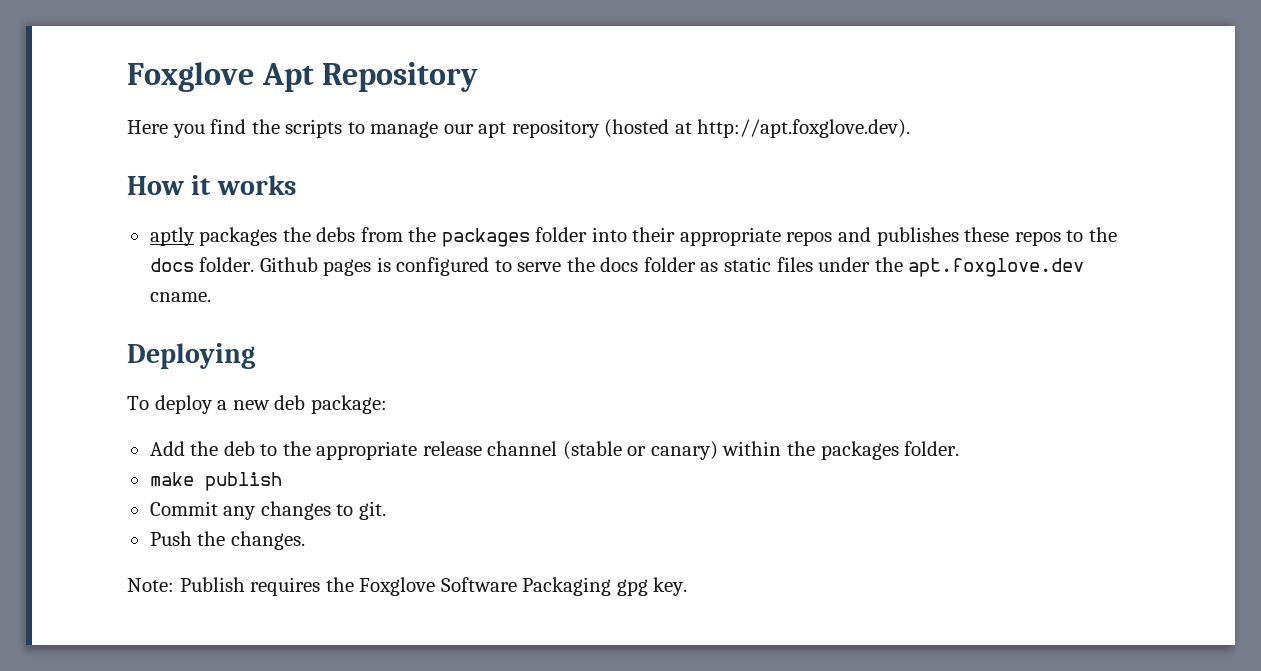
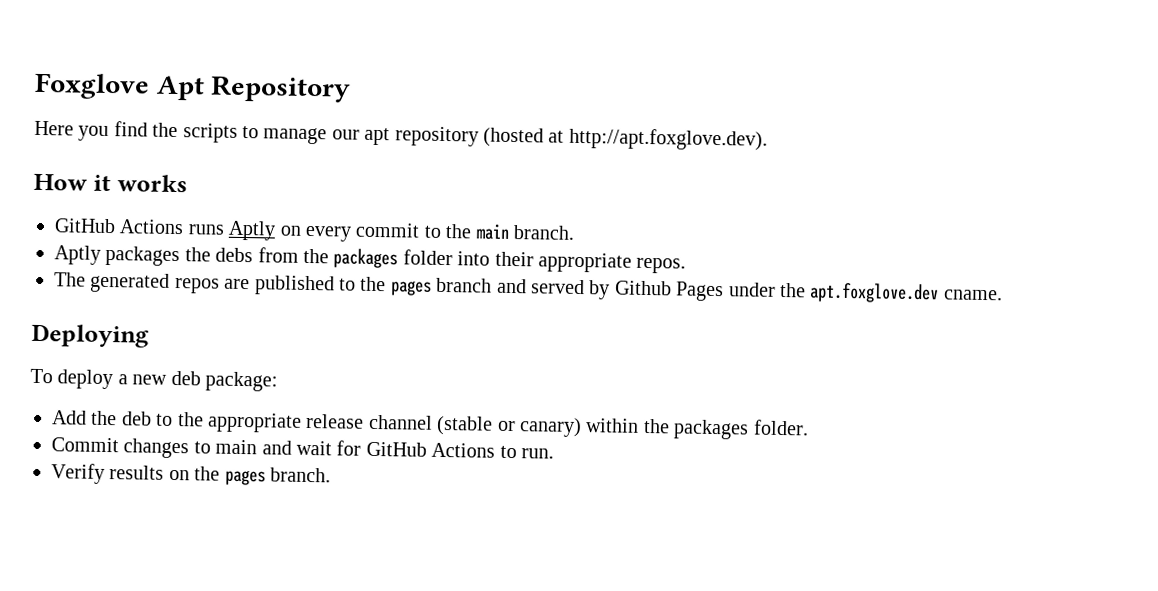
- aptly packages the debs from the packages folder into their appropriate repos and publishes these repos to the docs folder. Github pages is configured to serve the docs folder as static files under the apt.foxglove.dev cname.
+ GitHub Actions runs Aptly on every commit to the main branch.
+ Aptly packages the debs from the packages folder into their appropriate repos.
+ The generated repos are published to the pages branch and served by Github Pages under the apt.foxglove.dev cname.
- make publish
- Commit any changes to git.
- Push the changes.
- Note: Publish requires the Foxglove Software Packaging gpg key.
+ Commit changes to main and wait for GitHub Actions to run.
+ Verify results on the pages branch.

